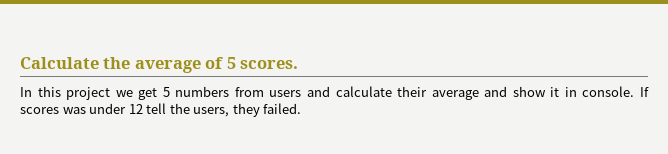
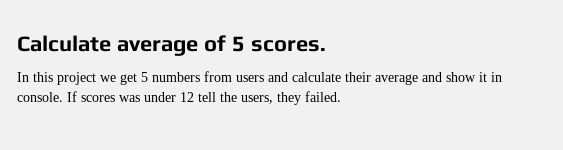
- Calculate the average of 5 scores.
+ Calculate average of 5 scores.

